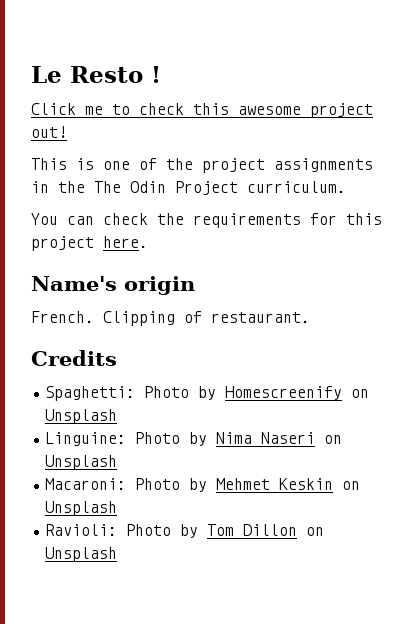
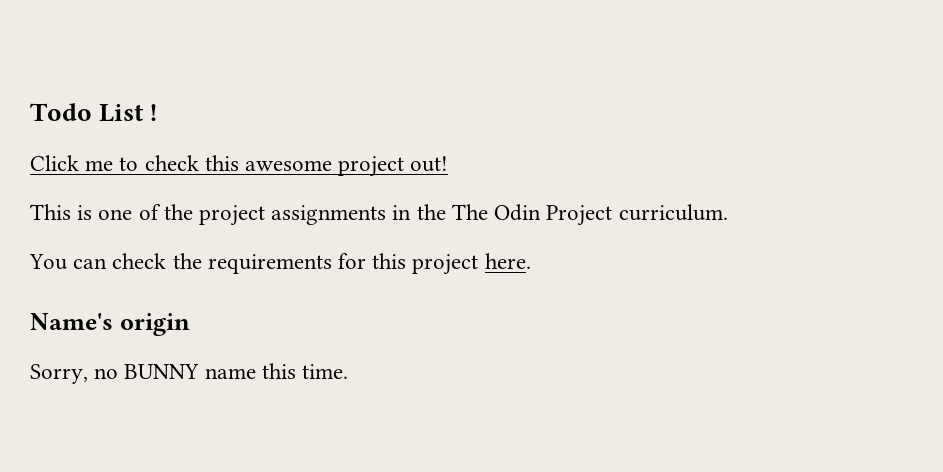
- Le Resto !
+ Todo List !
- French. Clipping of restaurant.
- Credits
- Spaghetti: Photo by Homescreenify on Unsplash
- Linguine: Photo by Nima Naseri on Unsplash
- Macaroni: Photo by Mehmet Keskin on Unsplash
- Ravioli: Photo by Tom Dillon on Unsplash
+ Sorry, no BUNNY name this time.

